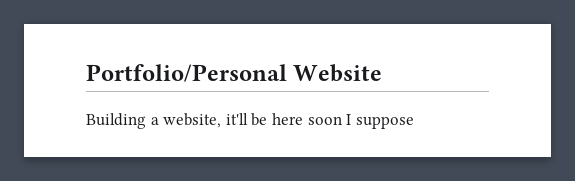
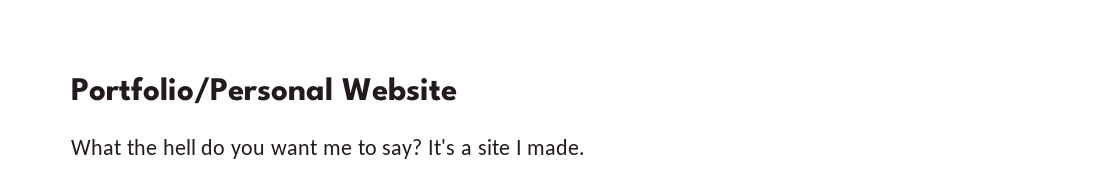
- Building a website, it'll be here soon I suppose
+ What the hell do you want me to say? It's a site I made.

